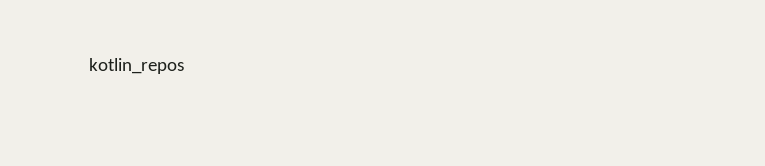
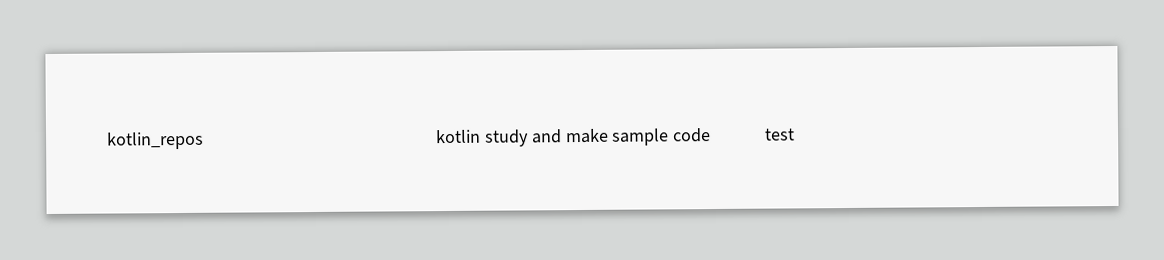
+ kotlin study and make sample code test

